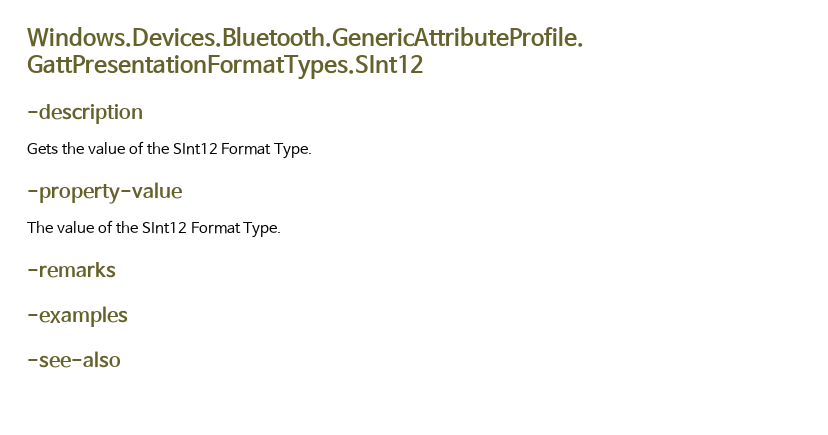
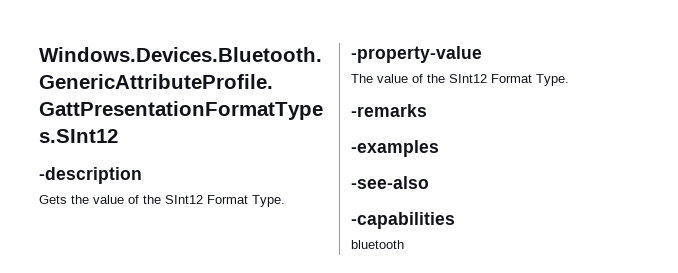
+ -capabilities
+ bluetooth

